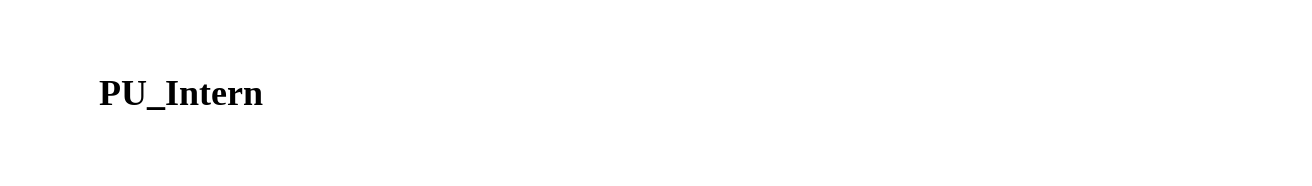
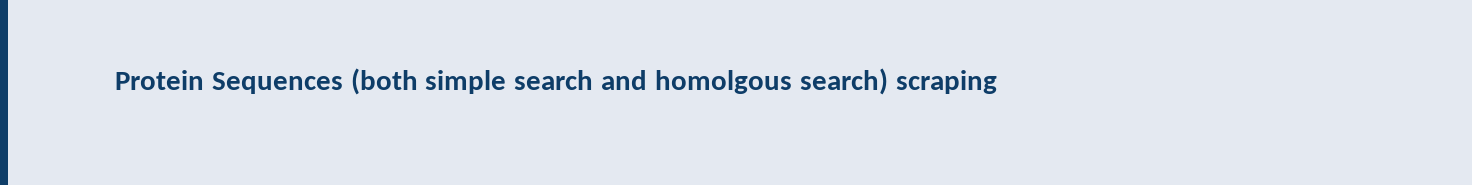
- PU_Intern
+ Protein Sequences (both simple search and homolgous search) scraping

